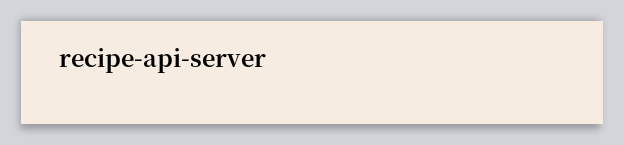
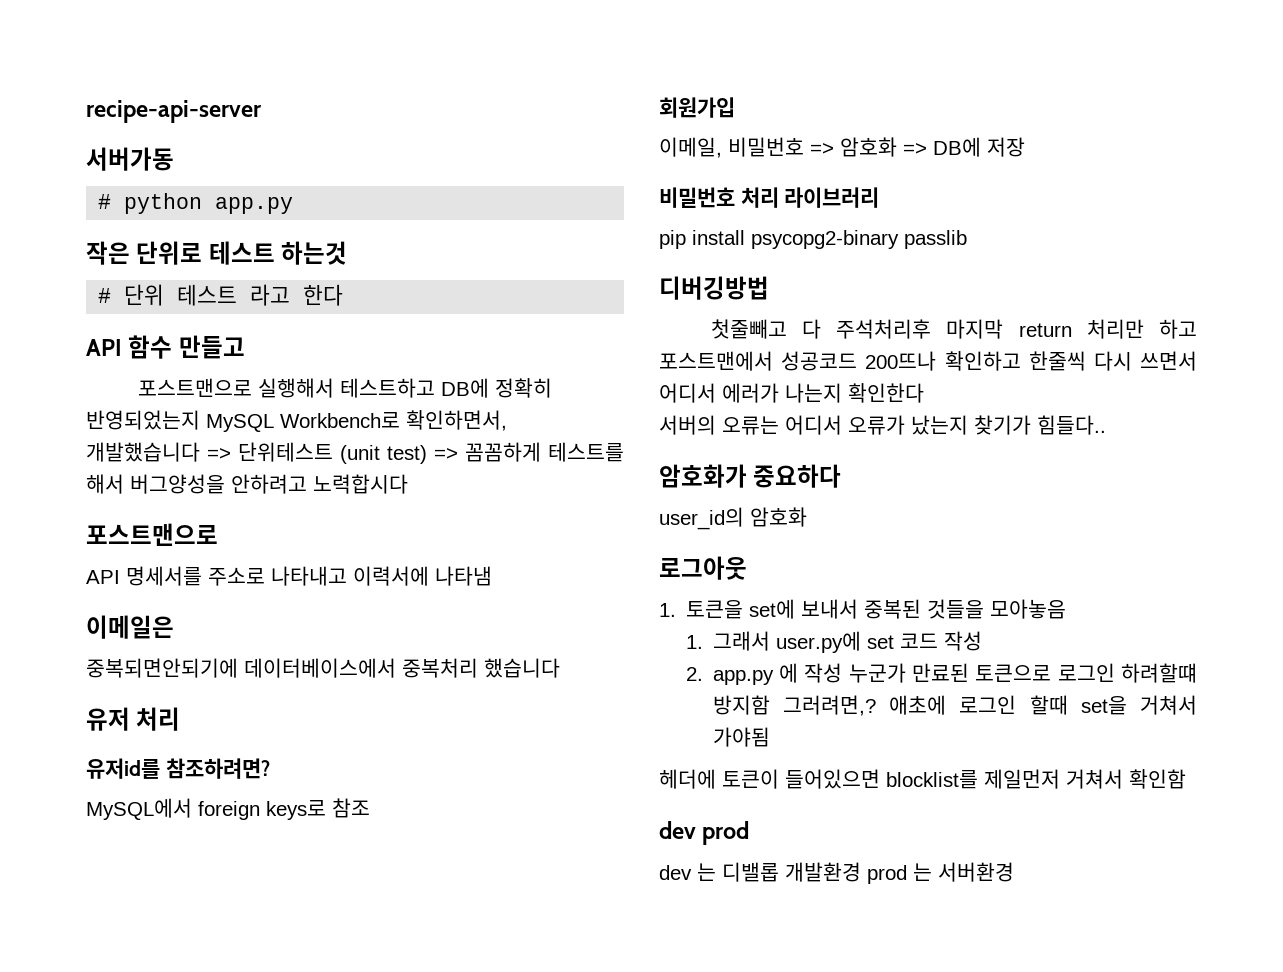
+ 서버가동
+ # python app.py
+ 작은 단위로 테스트 하는것
+ # 단위 테스트 라고 한다
+ API 함수 만들고
+ 포스트맨으로 실행해서 테스트하고 DB에 정확히 반영되었는지 MySQL Workbench로 확인하면서, 개발했습니다 => 단위테스트 (unit test) => 꼼꼼하게 테스트를 해서 버그양성을 안하려고 노력합시다
+ 포스트맨으로
+ API 명세서를 주소로 나타내고 이력서에 나타냄
+ 이메일은
+ 중복되면안되기에 데이터베이스에서 중복처리 했습니다
+ 유저 처리
+ 유저id를 참조하려면?
+ MySQL에서 foreign keys로 참조
+ 회원가입
+ 이메일, 비밀번호 => 암호화 => DB에 저장
+ 비밀번호 처리 라이브러리
+ pip install psycopg2-binary passlib
+ 디버깅방법
+ 첫줄빼고 다 주석처리후 마지막 return 처리만 하고 포스트맨에서 성공코드 200뜨나 확인하고 한줄씩 다시 쓰면서 어디서 에러가 나는지 확인한다
+ 서버의 오류는 어디서 오류가 났는지 찾기가 힘들다..
+ 암호화가 중요하다
+ user_id의 암호화
+ 로그아웃
+ 1. 토큰을 set에 보내서 중복된 것들을 모아놓음
+ 1. 그래서 user.py에 set 코드 작성
+ 2. app.py 에 작성 누군가 만료된 토큰으로 로그인 하려할떄 방지함 그러려면,? 애초에 로그인 할때 set을 거쳐서 가야됨
+ 헤더에 토큰이 들어있으면 blocklist를 제일먼저 거쳐서 확인함
+ dev prod
+ dev 는 디밸롭 개발환경 prod 는 서버환경

